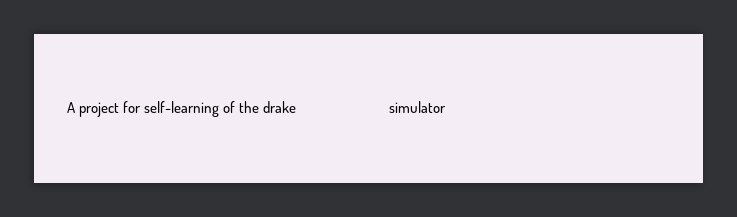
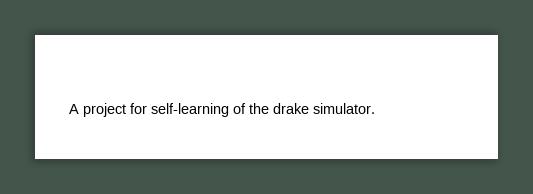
- A project for self-learning of the drake simulator
+ A project for self-learning of the drake simulator.

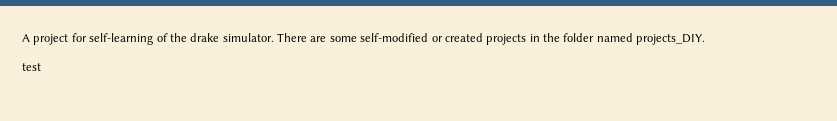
+ There are some self-modified or created projects in the folder named projects_DIY.
+ test

